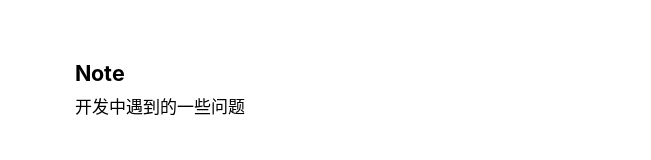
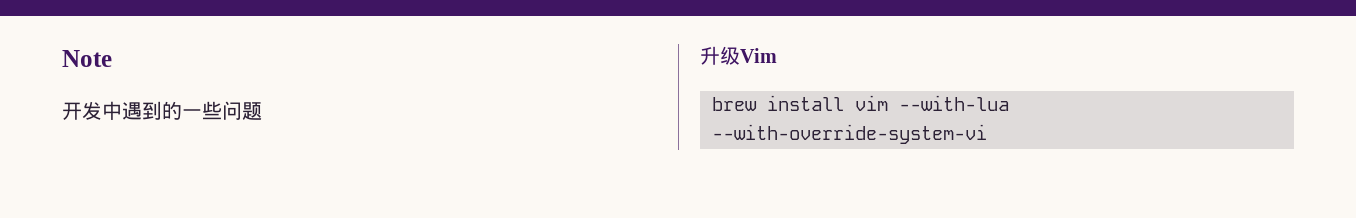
+ 升级Vim
+ brew install vim --with-lua --with-override-system-vi

